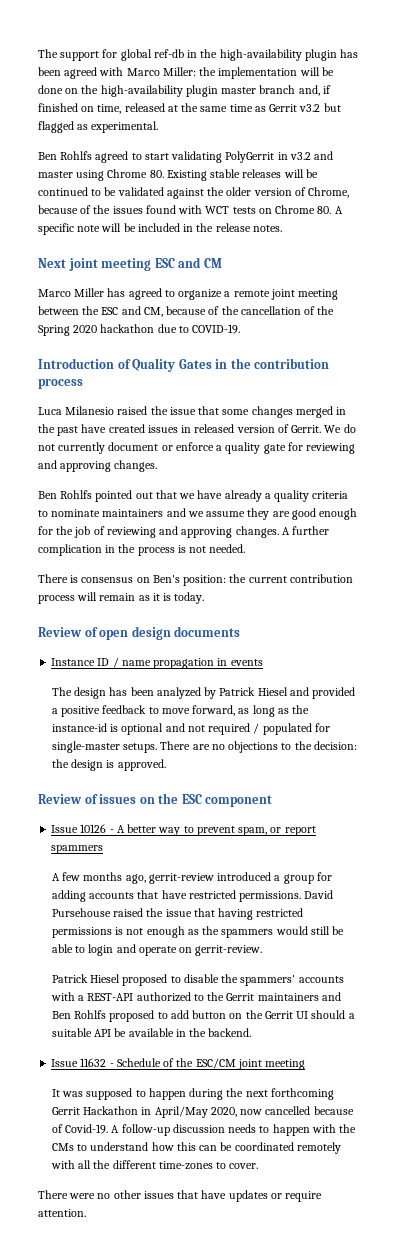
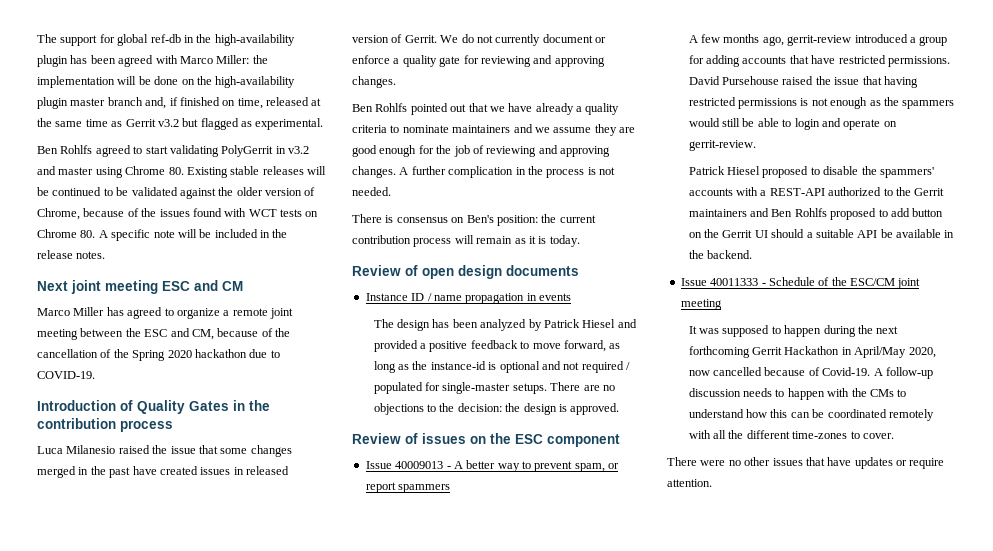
- Issue 10126 - A better way to prevent spam, or report spammers
+ Issue 40009013 - A better way to prevent spam, or report spammers
- Issue 11632 - Schedule of the ESC/CM joint meeting
+ Issue 40011333 - Schedule of the ESC/CM joint meeting

